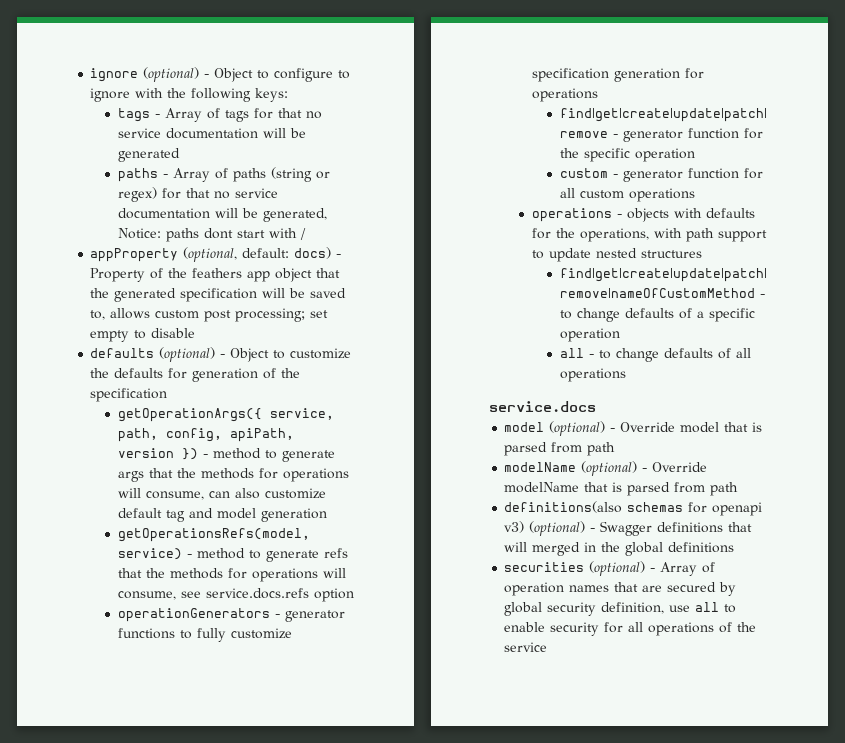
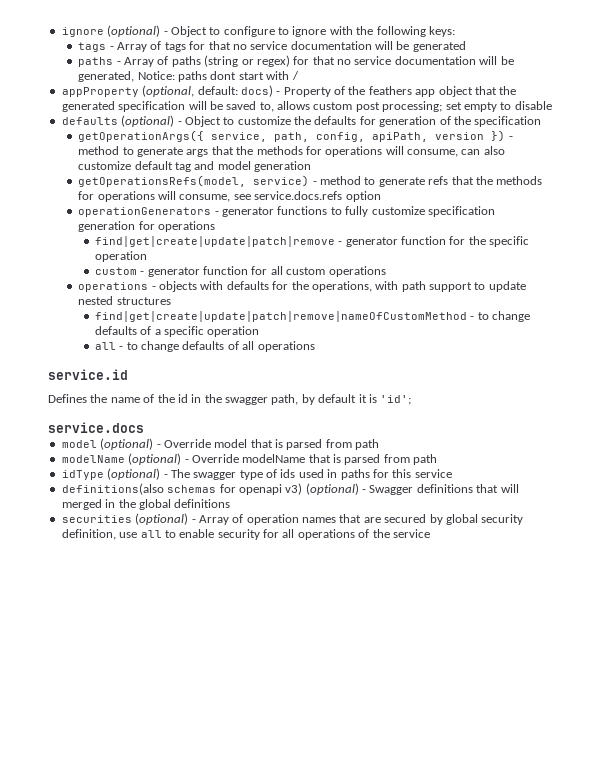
+ service.id
+ Defines the name of the id in the swagger path, by default it is 'id';
+ idType (optional) - The swagger type of ids used in paths for this service

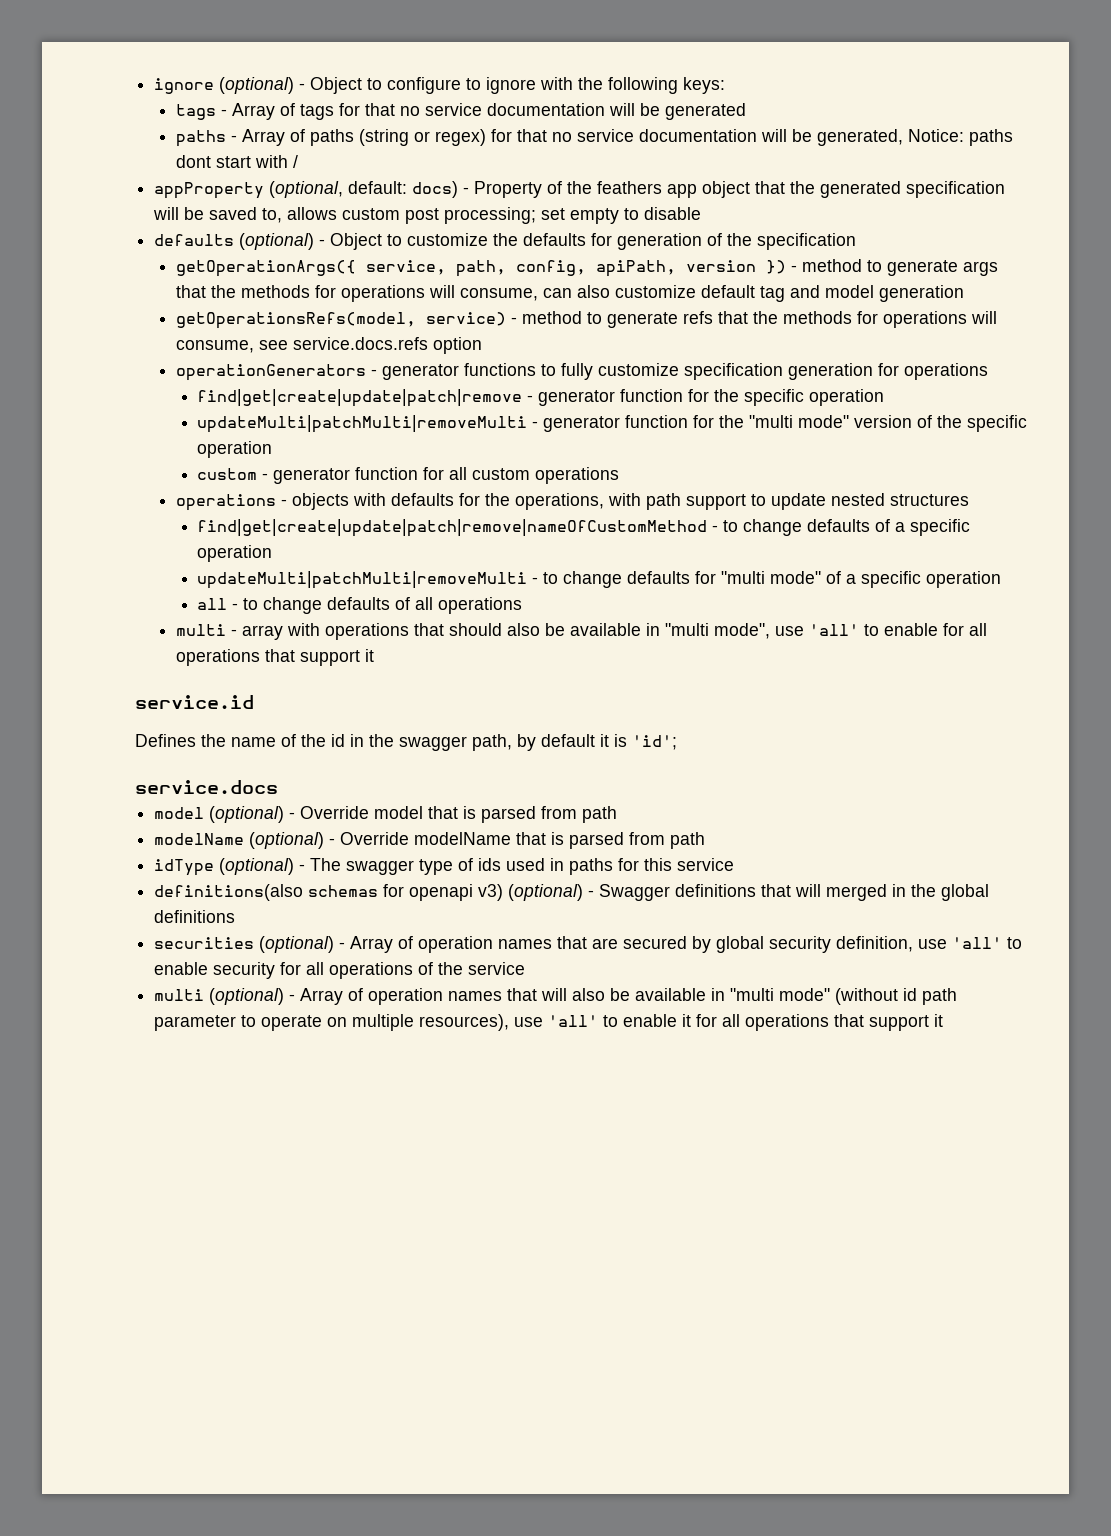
+ updateMulti|patchMulti|removeMulti - generator function for the "multi mode" version of the specific operation
+ updateMulti|patchMulti|removeMulti - to change defaults for "multi mode" of a specific operation
+ multi - array with operations that should also be available in "multi mode", use 'all' to enable for all operations that support it
- securities (optional) - Array of operation names that are secured by global security definition, use all to enable security for all operations of the service
+ securities (optional) - Array of operation names that are secured by global security definition, use 'all' to enable security for all operations of the service
+ multi (optional) - Array of operation names that will also be available in "multi mode" (without id path parameter to operate on multiple resources), use 'all' to enable it for all operations that support it

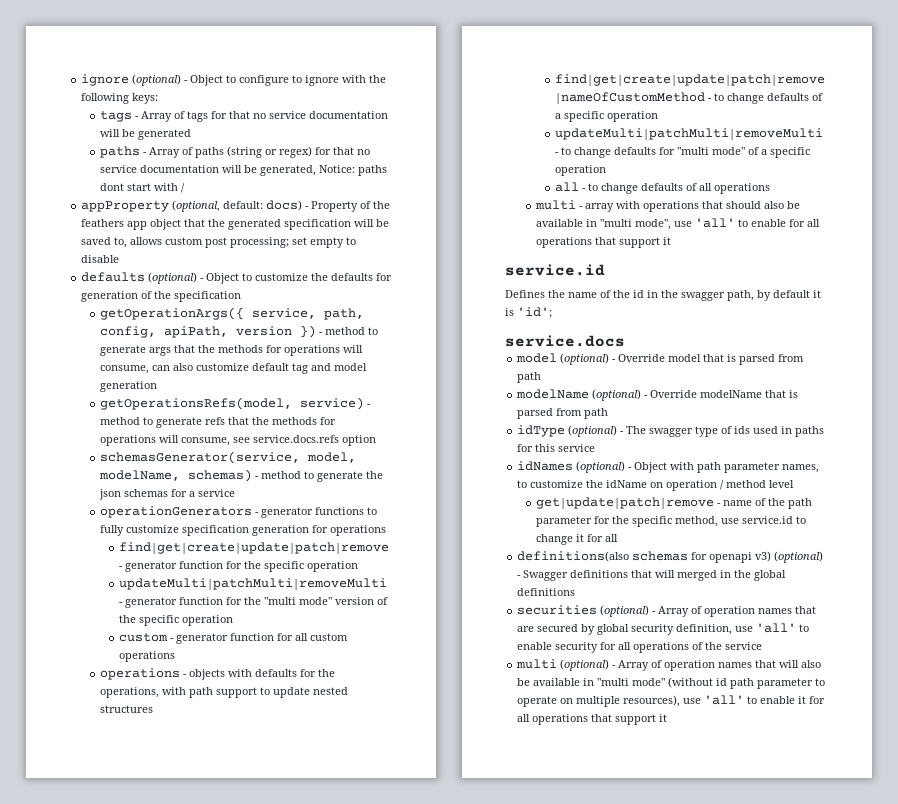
+ schemasGenerator(service, model, modelName, schemas) - method to generate the json schemas for a service
+ idNames (optional) - Object with path parameter names, to customize the idName on operation / method level
+ get|update|patch|remove - name of the path parameter for the specific method, use service.id to change it for all

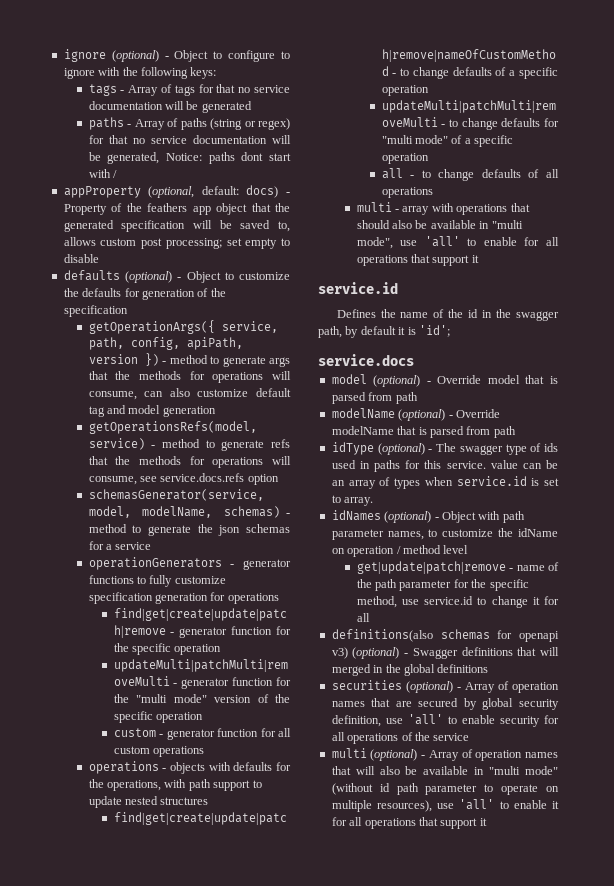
- idType (optional) - The swagger type of ids used in paths for this service
+ idType (optional) - The swagger type of ids used in paths for this service. value can be an array of types when service.id is set to array.

